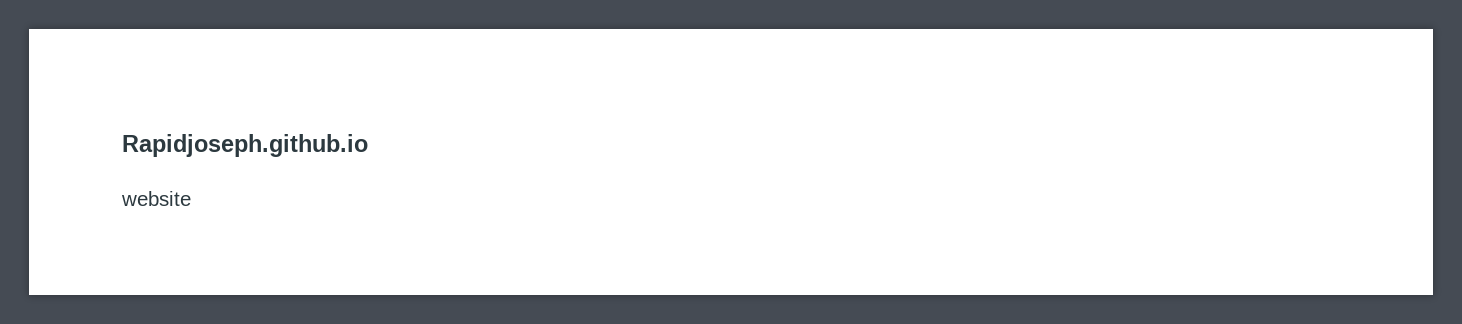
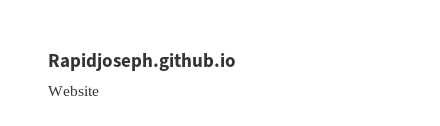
- website
+ Website

